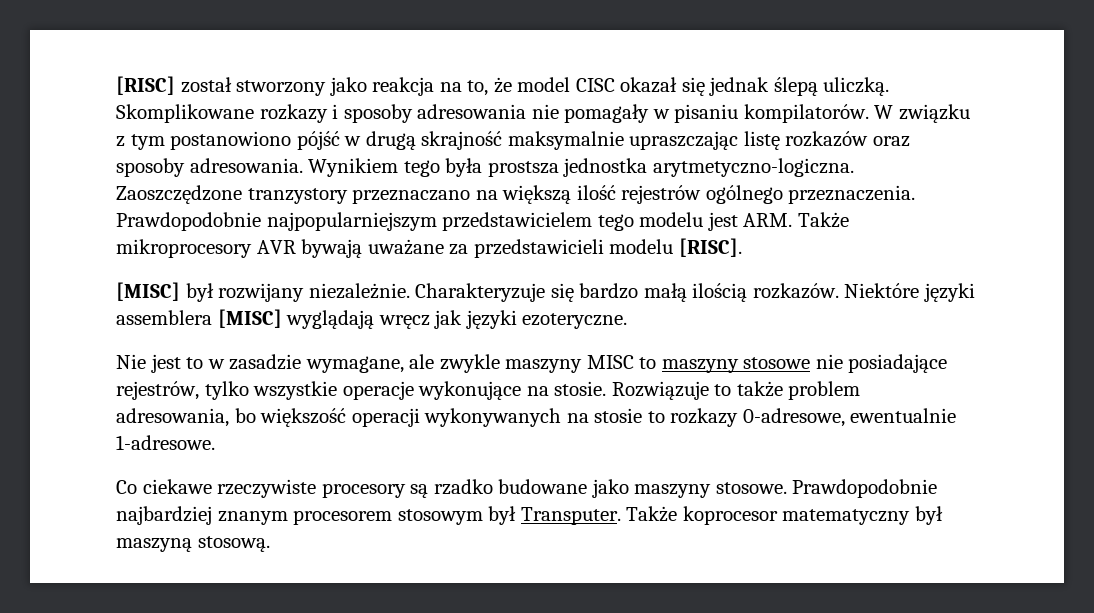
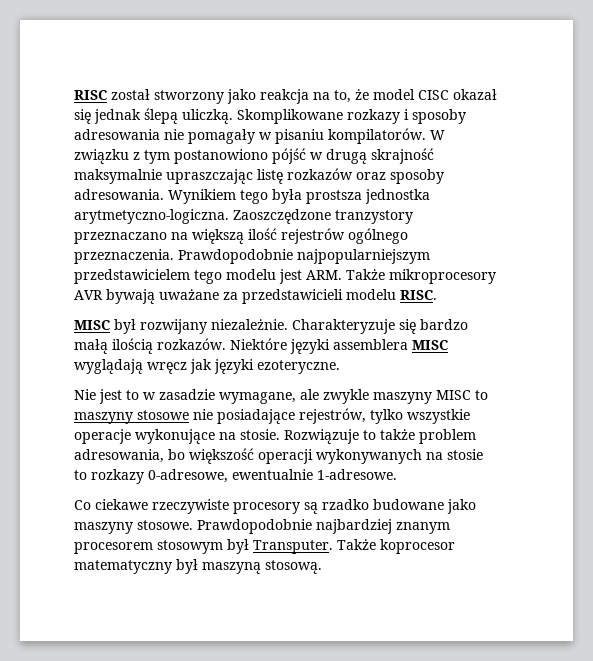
- [RISC] został stworzony jako reakcja na to, że model CISC okazał się jednak ślepą uliczką.
+ RISC został stworzony jako reakcja na to, że model CISC okazał się jednak ślepą uliczką.
- Prawdopodobnie najpopularniejszym przedstawicielem tego modelu jest ARM. Także mikroprocesory AVR bywają uważane za przedstawicieli modelu [RISC].
- [MISC] był rozwijany niezależnie.
+ Prawdopodobnie najpopularniejszym przedstawicielem tego modelu jest ARM. Także mikroprocesory AVR bywają uważane za przedstawicieli modelu RISC.
+ MISC był rozwijany niezależnie.
- Niektóre języki assemblera [MISC] wyglądają wręcz jak języki ezoteryczne.
+ Niektóre języki assemblera MISC wyglądają wręcz jak języki ezoteryczne.

